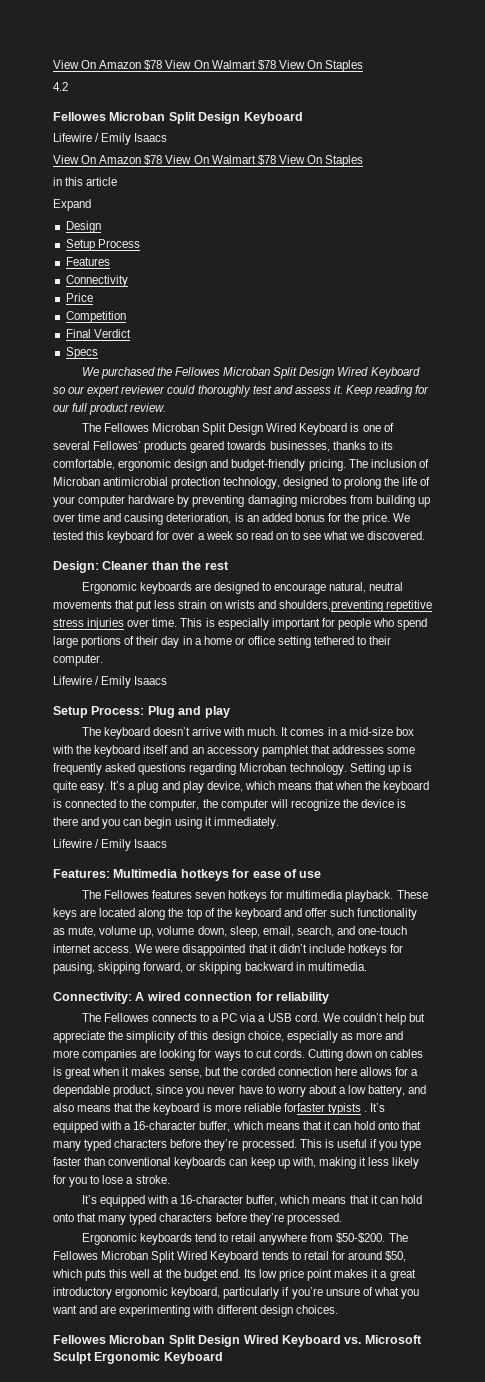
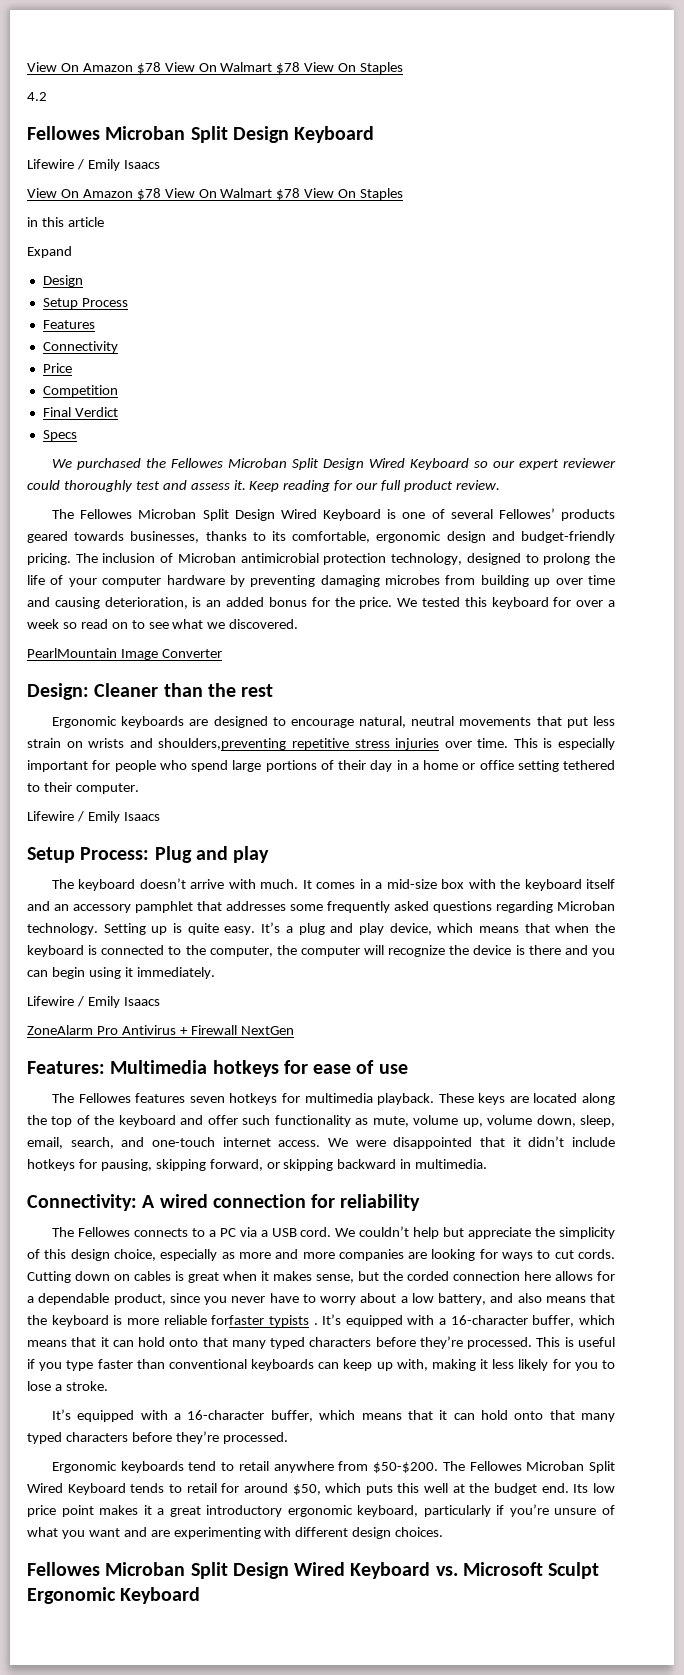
+ PearlMountain Image Converter
+ ZoneAlarm Pro Antivirus + Firewall NextGen

